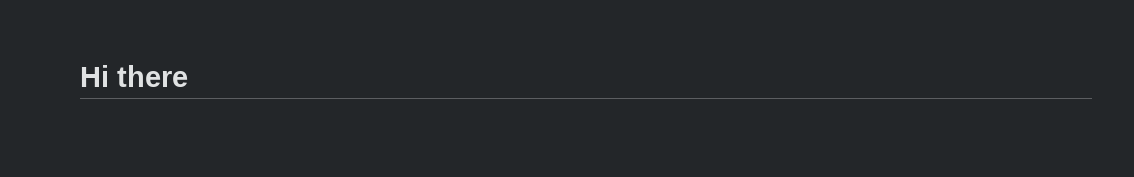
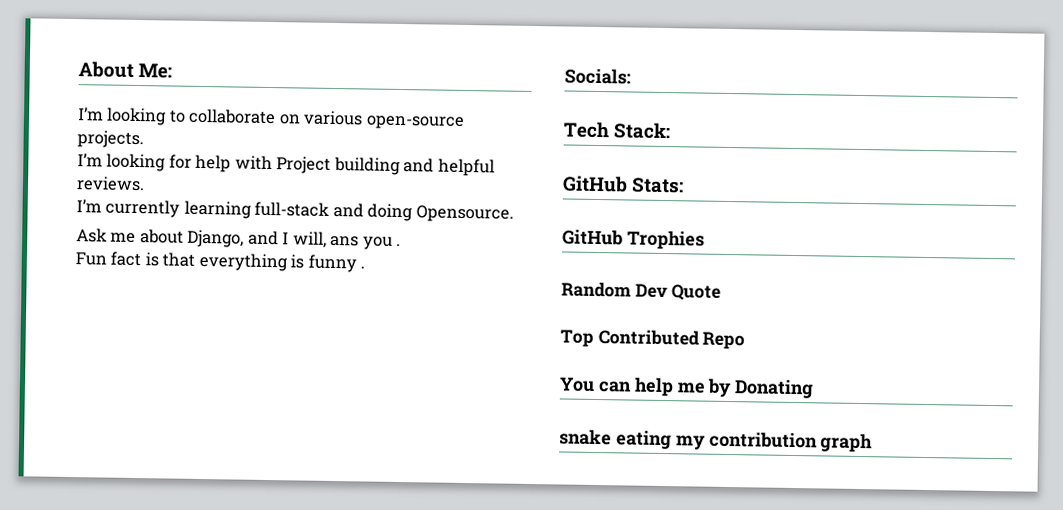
- Hi there
+ About Me:
+ I’m looking to collaborate on various open-source projects.
+ I’m looking for help with Project building and helpful reviews.
+ I’m currently learning full-stack and doing Opensource.
+ Ask me about Django, and I will, ans you .
+ Fun fact is that everything is funny .
+ Socials:
+ Tech Stack:
+ GitHub Stats:
+ GitHub Trophies
+ Random Dev Quote
+ Top Contributed Repo
+ You can help me by Donating
+ snake eating my contribution graph

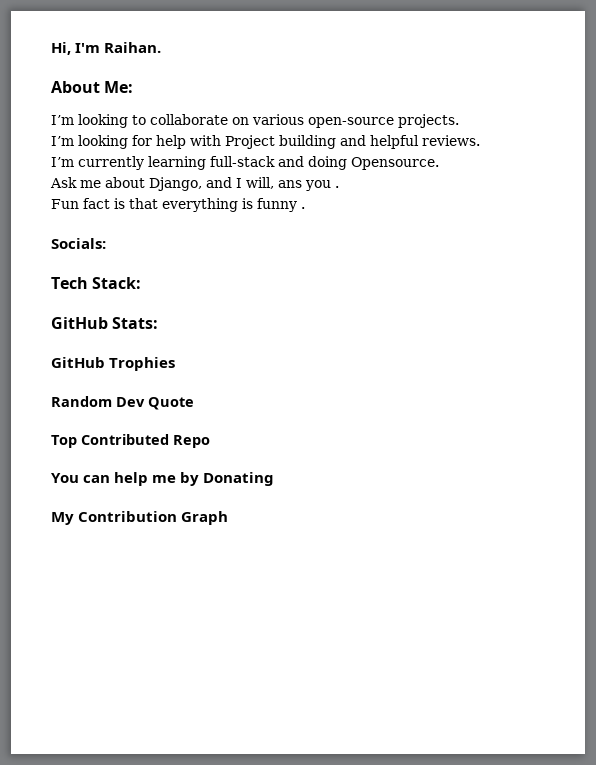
+ Hi, I'm Raihan.
- snake eating my contribution graph
+ My Contribution Graph

